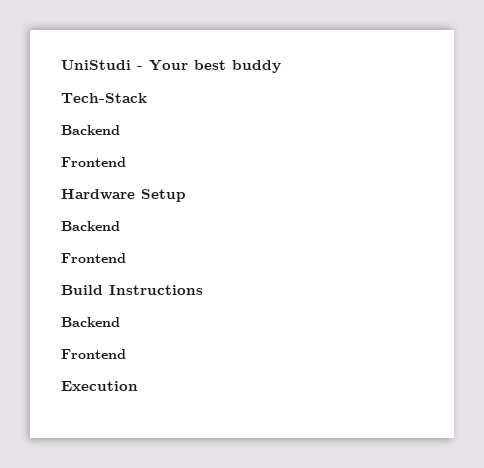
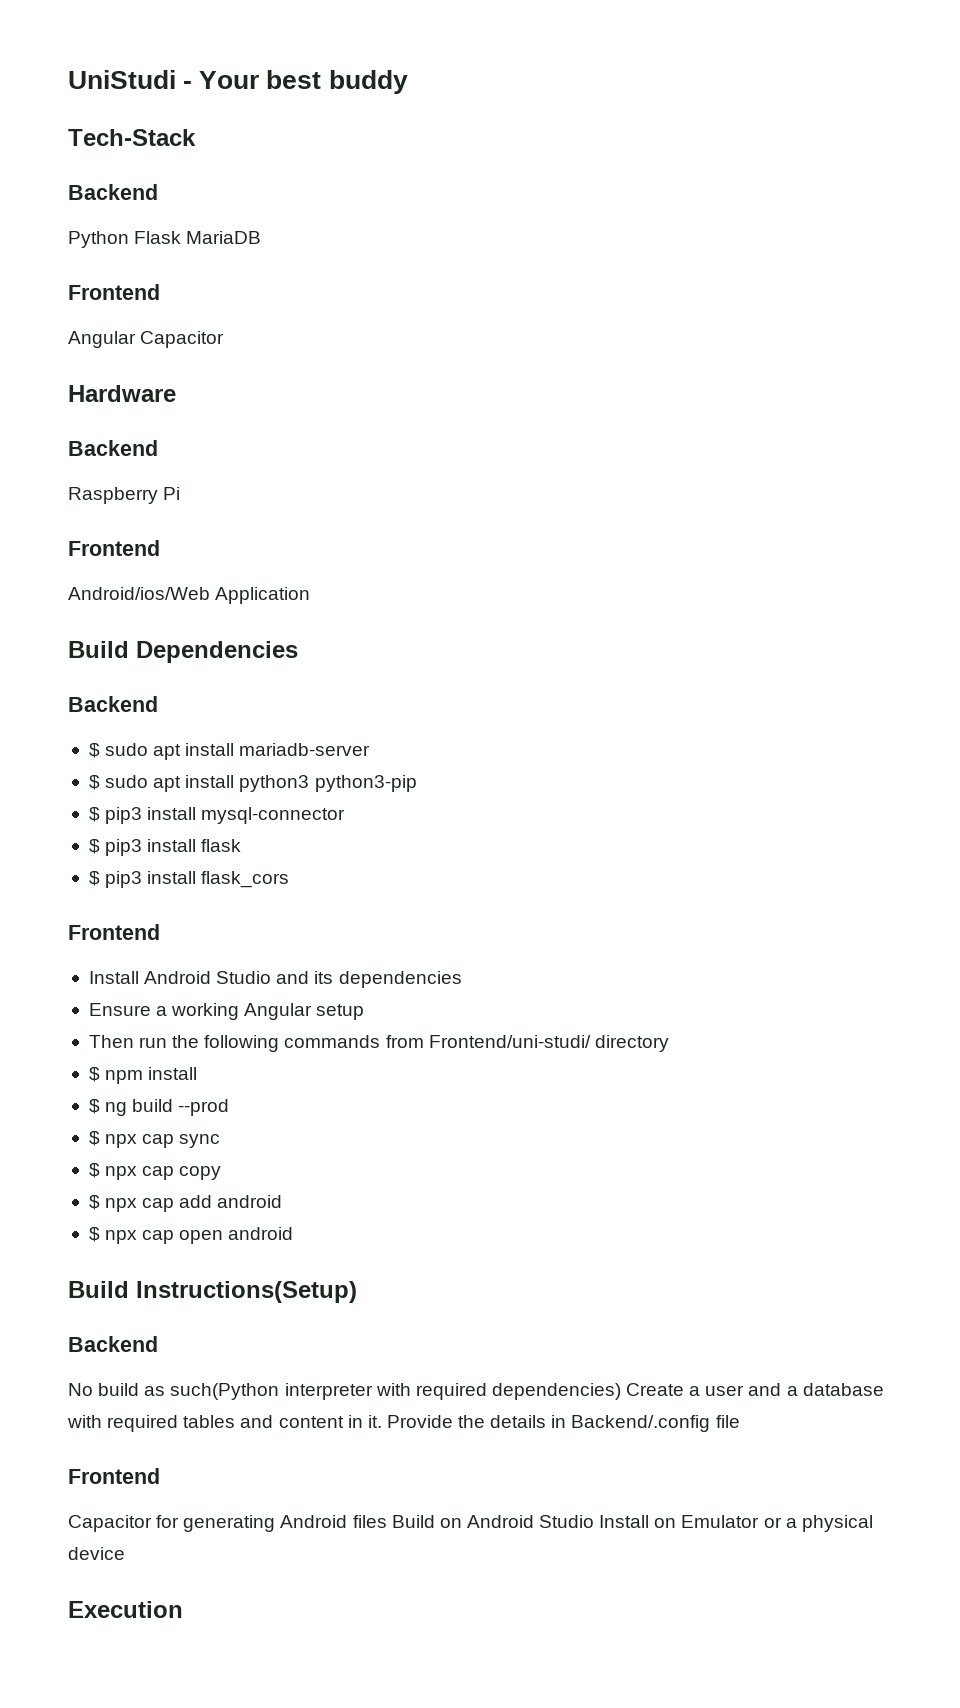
  Tech-Stack
  Backend
+ Python Flask MariaDB
  Frontend
+ Angular Capacitor
- Hardware Setup
+ Hardware
  Backend
+ Raspberry Pi
  Frontend
- Build Instructions
+ Android/ios/Web Application
+ Build Dependencies
  Backend
+ $ sudo apt install mariadb-server
+ $ sudo apt install python3 python3-pip
+ $ pip3 install mysql-connector
+ $ pip3 install flask
+ $ pip3 install flask_cors
  Frontend
+ Install Android Studio and its dependencies
+ Ensure a working Angular setup
+ Then run the following commands from Frontend/uni-studi/ directory
+ $ npm install
+ $ ng build --prod
+ $ npx cap sync
+ $ npx cap copy
+ $ npx cap add android
+ $ npx cap open android
+ Build Instructions(Setup)
+ Backend
+ No build as such(Python interpreter with required dependencies) Create a user and a database with required tables and content in it. Provide the details in Backend/.config file
+ Frontend
+ Capacitor for generating Android files Build on Android Studio Install on Emulator or a physical device

